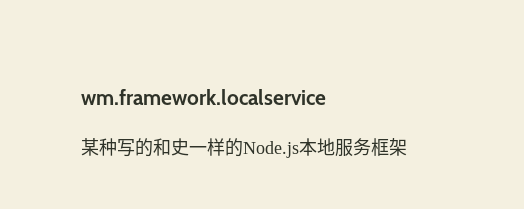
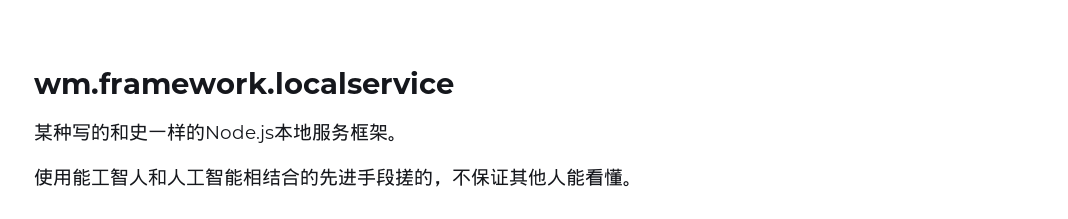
- 某种写的和史一样的Node.js本地服务框架
+ 某种写的和史一样的Node.js本地服务框架。
+ 使用能工智人和人工智能相结合的先进手段搓的，不保证其他人能看懂。

